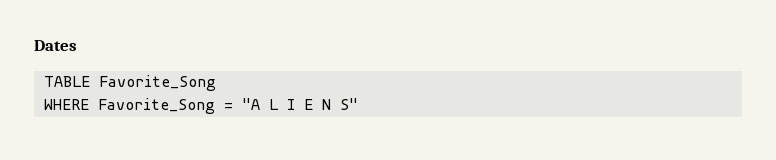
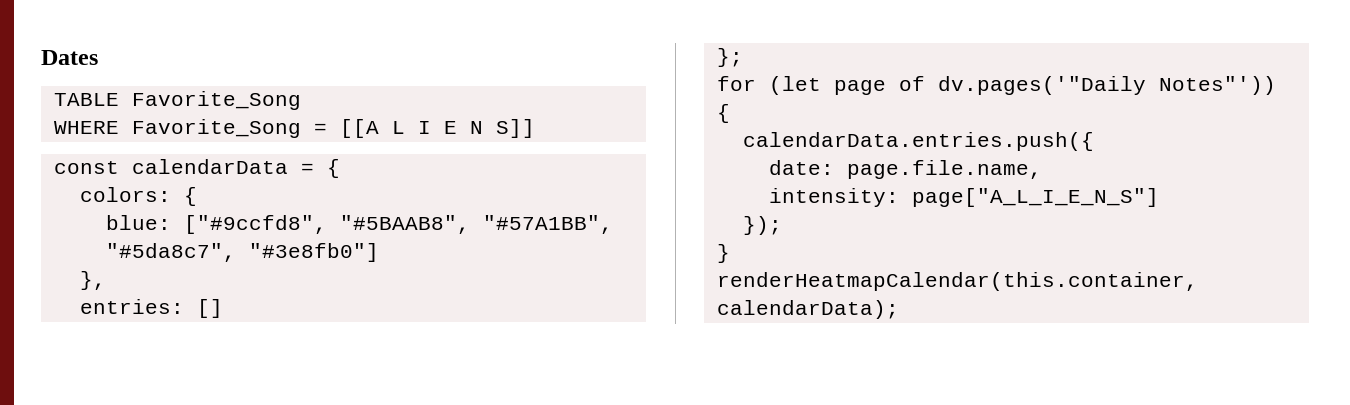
- WHERE Favorite_Song = "A L I E N S"
+ WHERE Favorite_Song = [[A L I E N S]]
+ const calendarData = {
+ colors: {
+ blue: ["#9ccfd8", "#5BAAB8", "#57A1BB", "#5da8c7", "#3e8fb0"]
+ },
+ entries: []
+ };
+ for (let page of dv.pages('"Daily Notes"')) {
+ calendarData.entries.push({
+ date: page.file.name,
+ intensity: page["A_L_I_E_N_S"]
+ });
+ }
+ renderHeatmapCalendar(this.container, calendarData);

